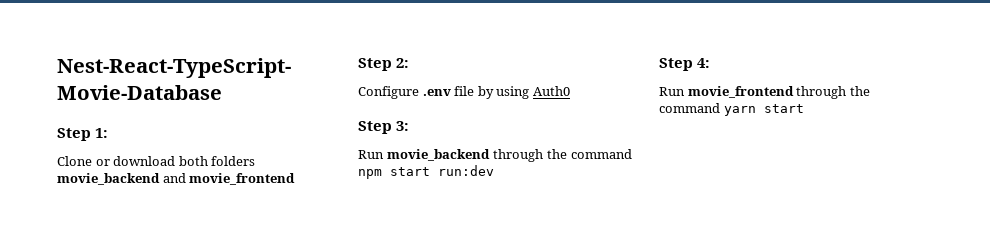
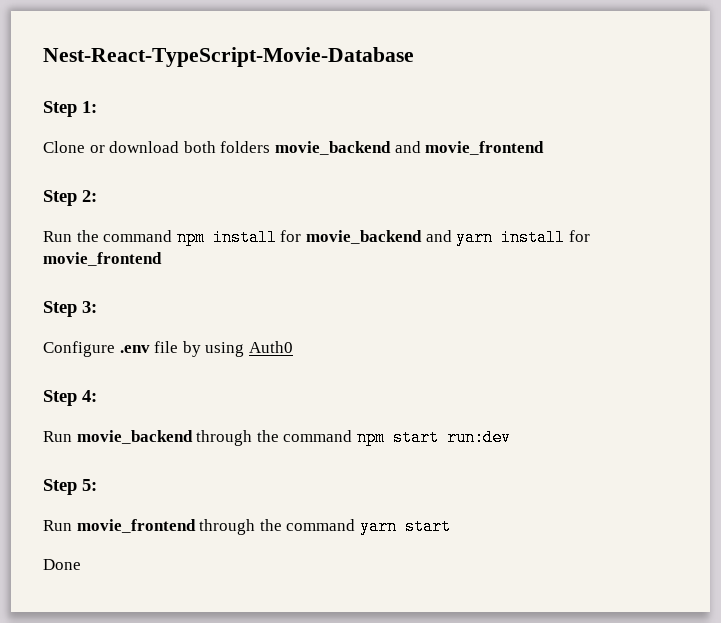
+ Run the command npm install for movie_backend and yarn install for movie_frontend
+ Step 3:
- Step 3:
+ Step 4:
- Step 4:
+ Step 5:
+ Done

